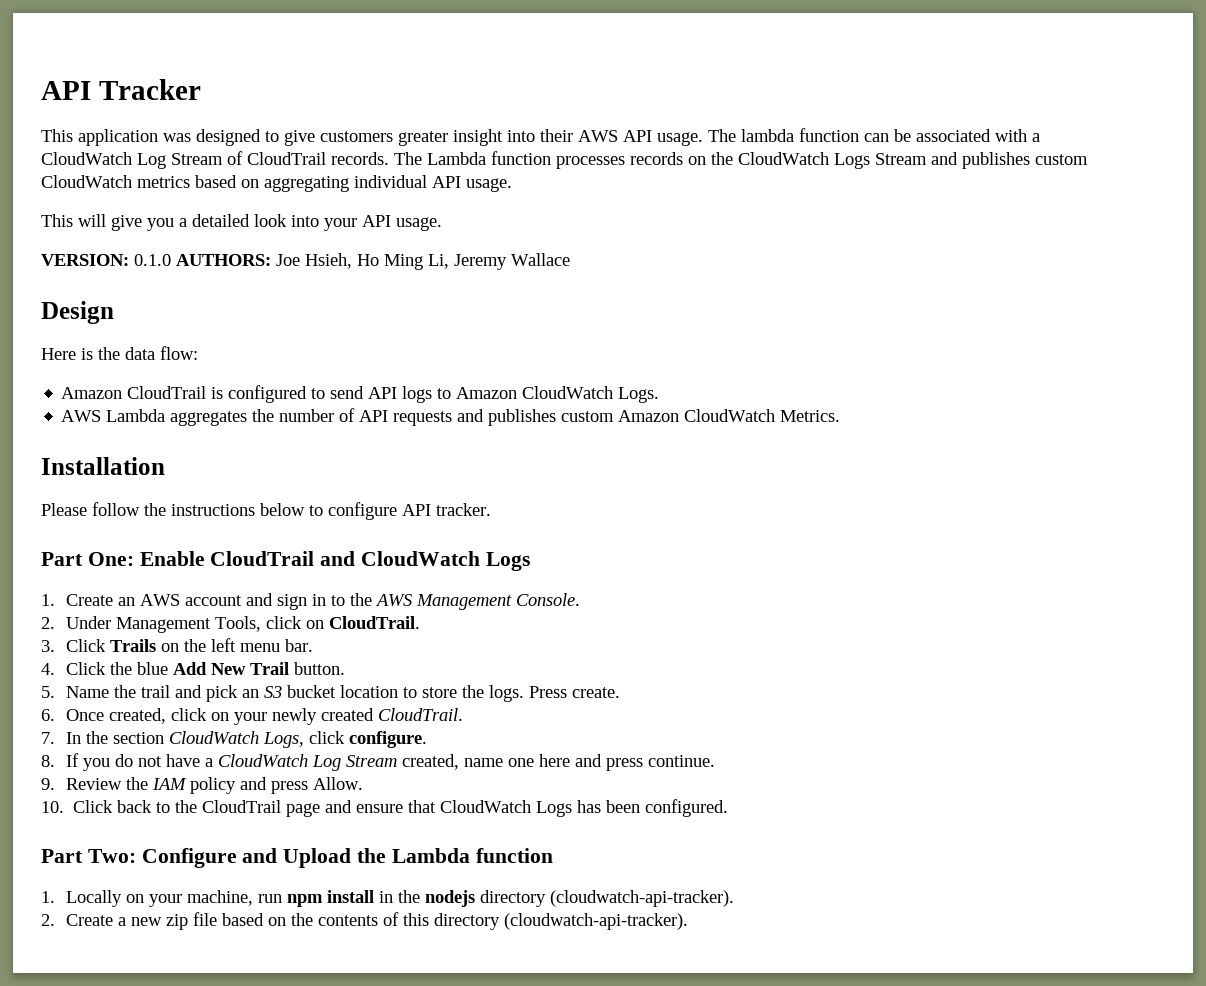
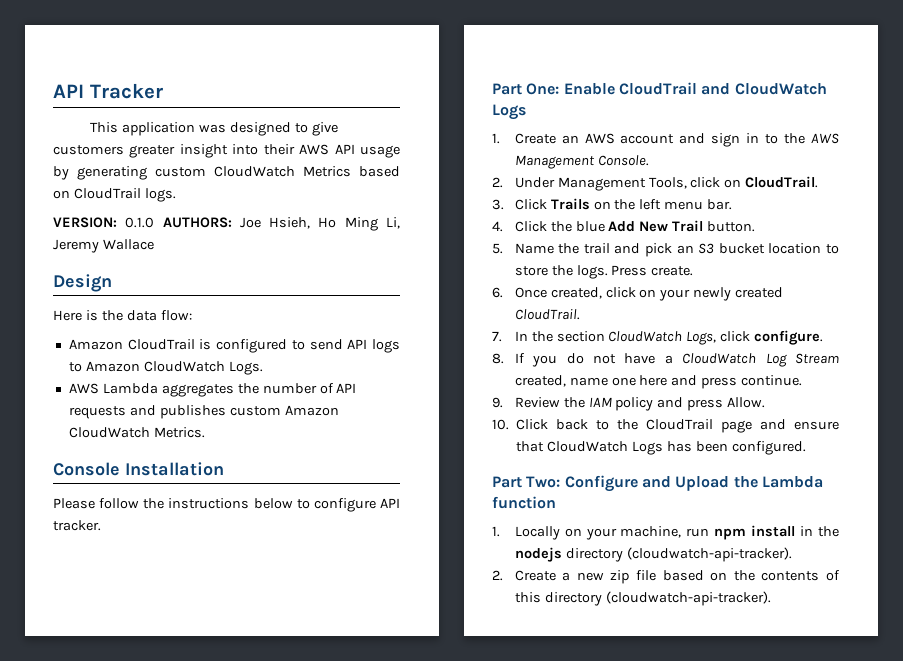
- This application was designed to give customers greater insight into their AWS API usage. The lambda function can be associated with a CloudWatch Log Stream of CloudTrail records. The Lambda function processes records on the CloudWatch Logs Stream and publishes custom CloudWatch metrics based on aggregating individual API usage.
- This will give you a detailed look into your API usage.
+ This application was designed to give customers greater insight into their AWS API usage by generating custom CloudWatch Metrics based on CloudTrail logs.
- Installation
+ Console Installation

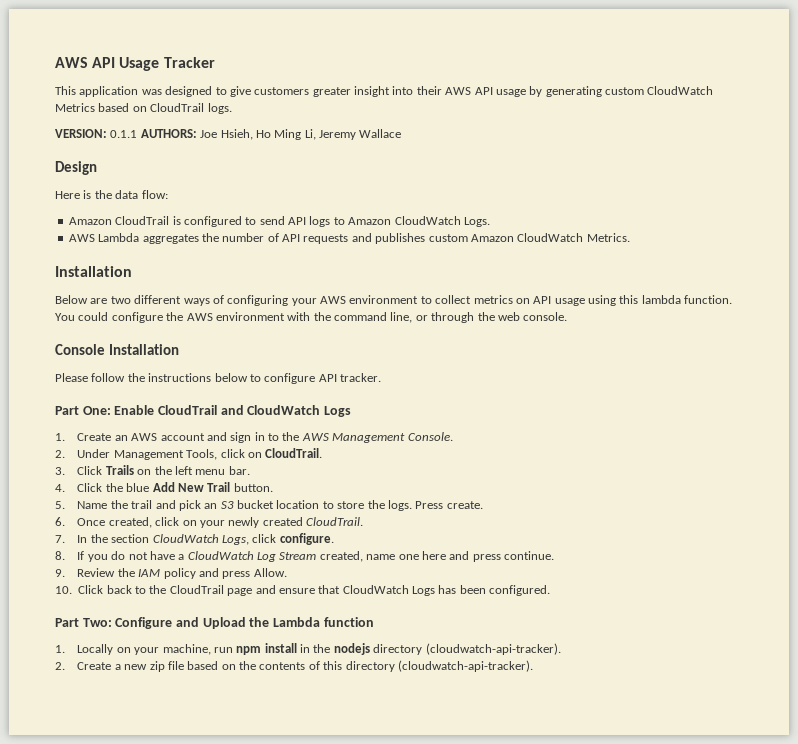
- API Tracker
+ AWS API Usage Tracker
- VERSION: 0.1.0 AUTHORS: Joe Hsieh, Ho Ming Li, Jeremy Wallace
+ VERSION: 0.1.1 AUTHORS: Joe Hsieh, Ho Ming Li, Jeremy Wallace
  AWS Lambda aggregates the number of API requests and publishes custom Amazon CloudWatch Metrics.
+ Installation
+ Below are two different ways of configuring your AWS environment to collect metrics on API usage using this lambda function. You could configure the AWS environment with the command line, or through the web console.

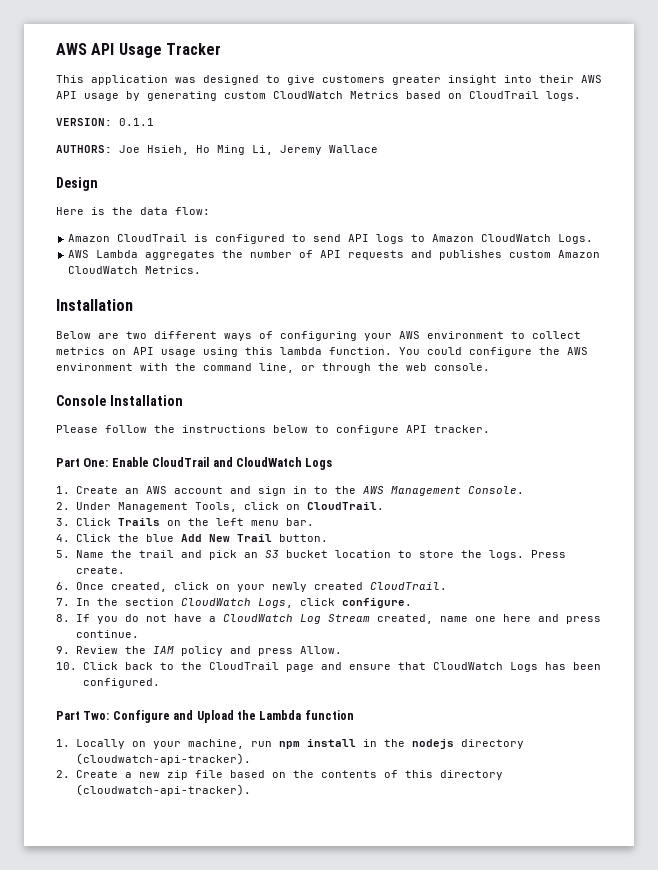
- VERSION: 0.1.1 AUTHORS: Joe Hsieh, Ho Ming Li, Jeremy Wallace
+ VERSION: 0.1.1
+ AUTHORS: Joe Hsieh, Ho Ming Li, Jeremy Wallace

